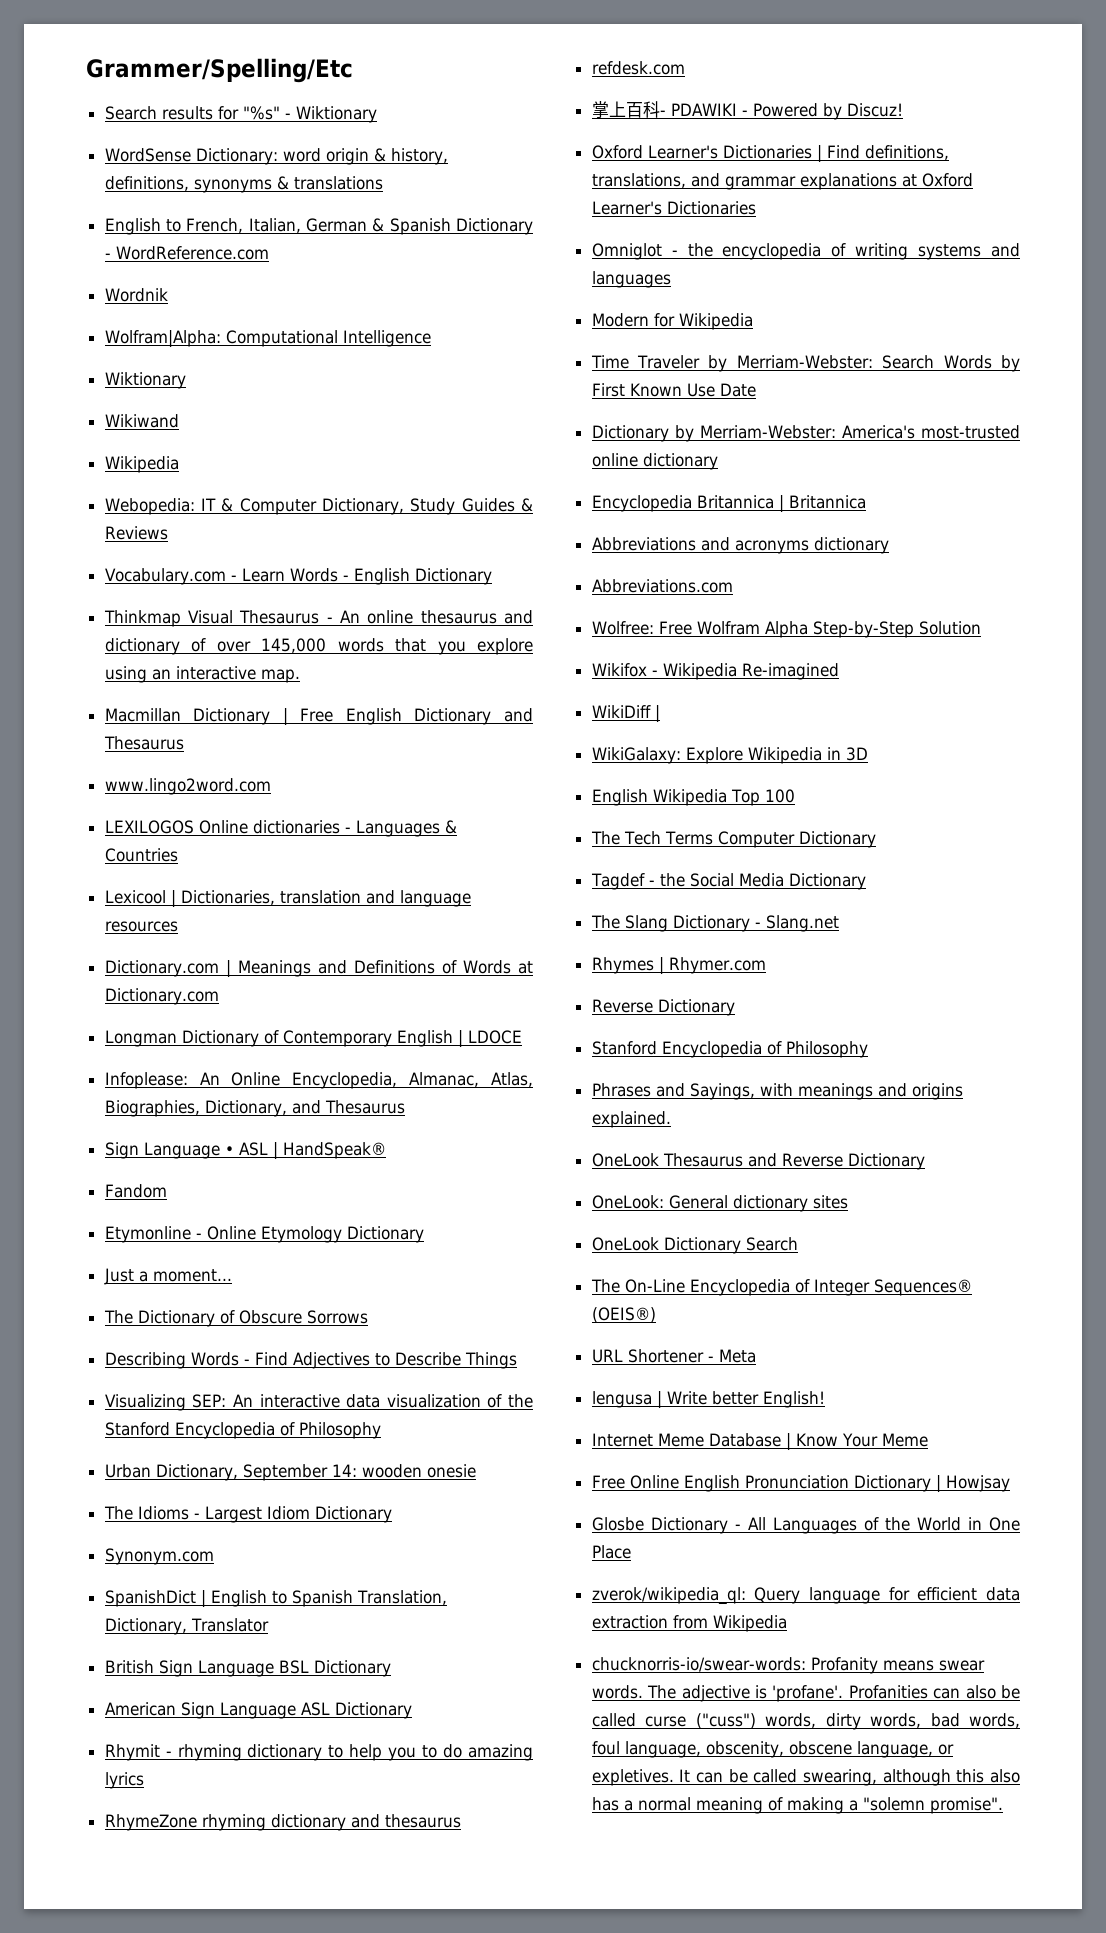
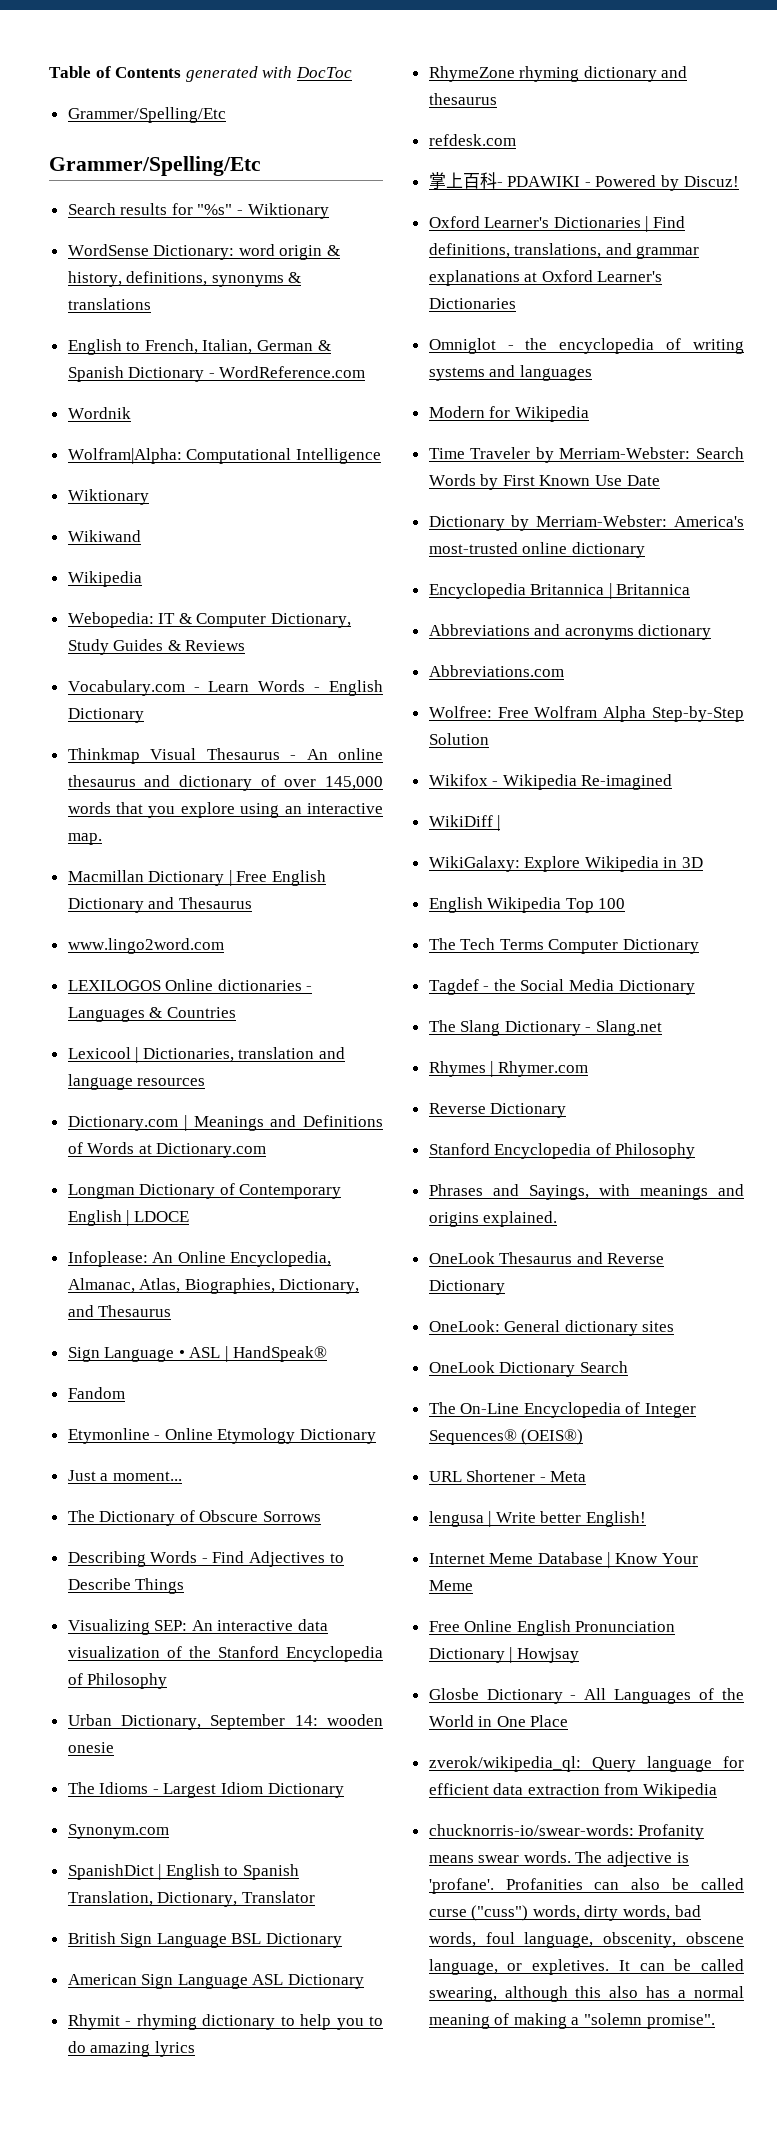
+ Table of Contents generated with DocToc
+ Grammer/Spelling/Etc

